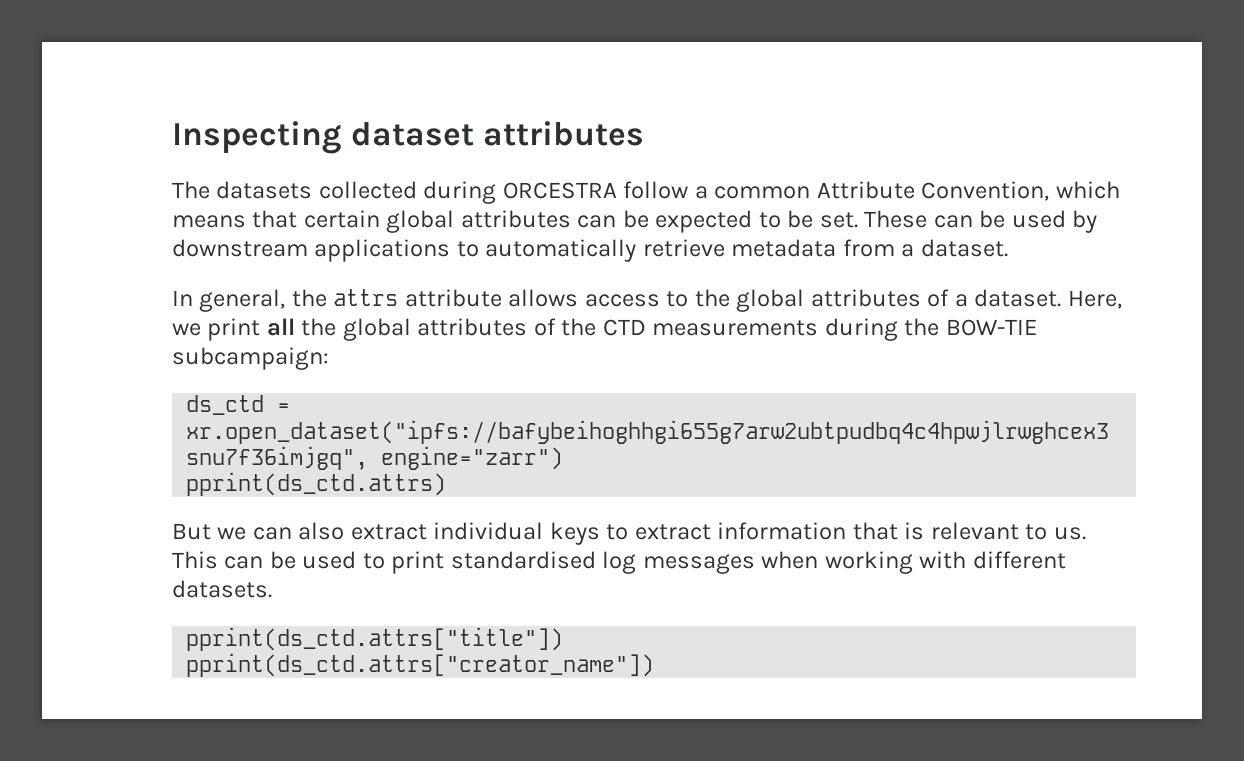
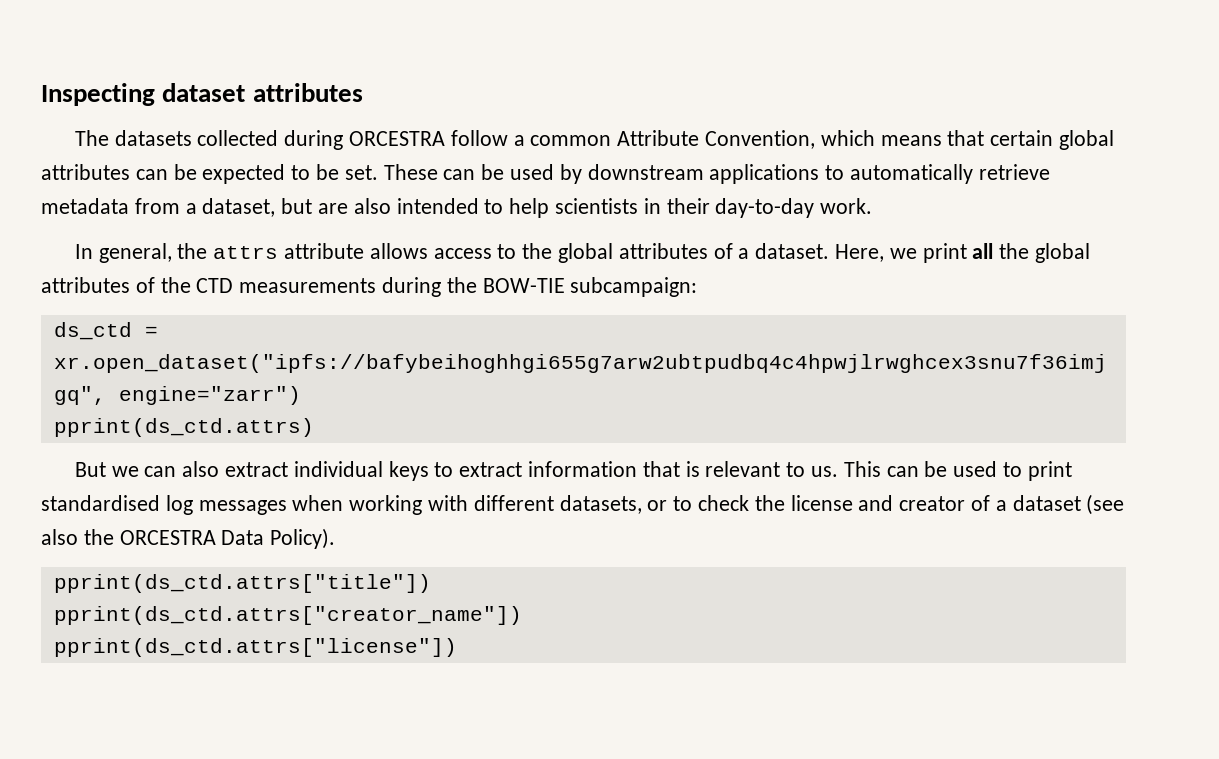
- These can be used by downstream applications to automatically retrieve metadata from a dataset.
+ These can be used by downstream applications to automatically retrieve metadata from a dataset, but are also intended to help scientists in their day-to-day work.
- This can be used to print standardised log messages when working with different datasets.
+ This can be used to print standardised log messages when working with different datasets, or to check the license and creator of a dataset (see also the ORCESTRA Data Policy).
+ pprint(ds_ctd.attrs["license"])

